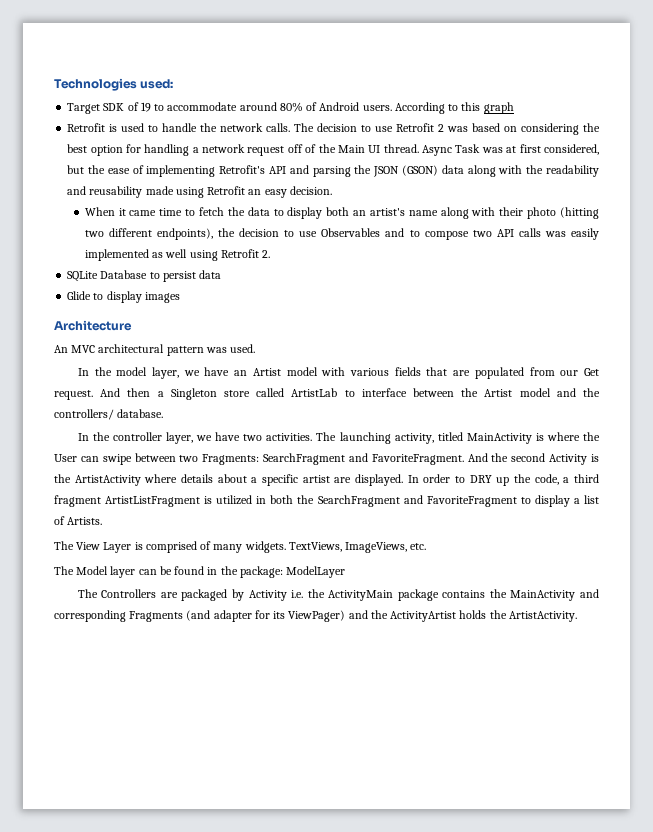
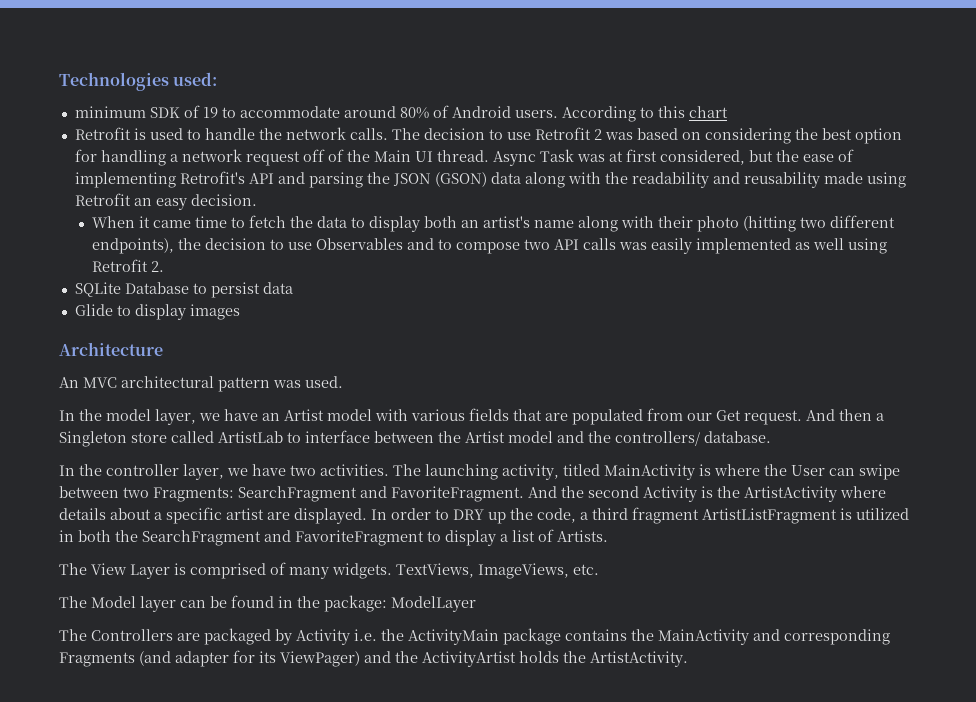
- Target SDK of 19 to accommodate around 80% of Android users.
+ minimum SDK of 19 to accommodate around 80% of Android users.
- According to this graph
+ According to this chart

